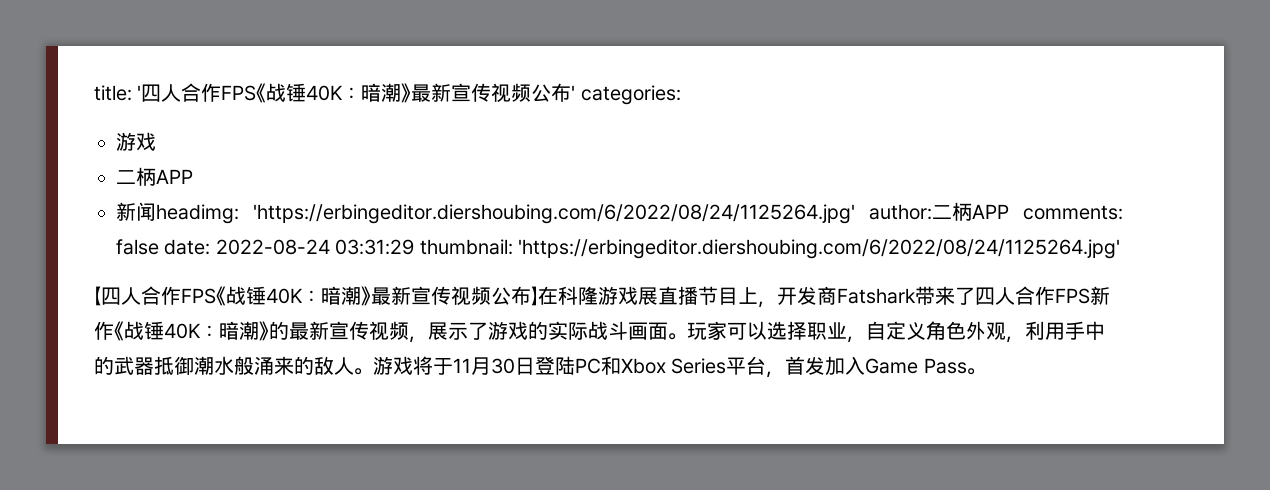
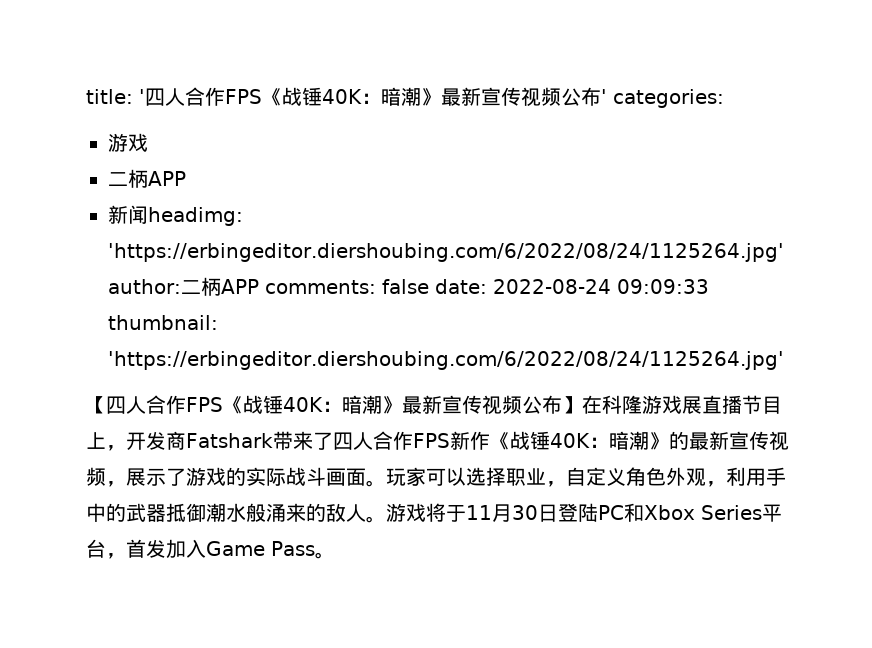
- 新闻headimg: 'https://erbingeditor.diershoubing.com/6/2022/08/24/1125264.jpg' author:二柄APP comments: false date: 2022-08-24 03:31:29 thumbnail: 'https://erbingeditor.diershoubing.com/6/2022/08/24/1125264.jpg'
+ 新闻headimg: 'https://erbingeditor.diershoubing.com/6/2022/08/24/1125264.jpg' author:二柄APP comments: false date: 2022-08-24 09:09:33 thumbnail: 'https://erbingeditor.diershoubing.com/6/2022/08/24/1125264.jpg'

